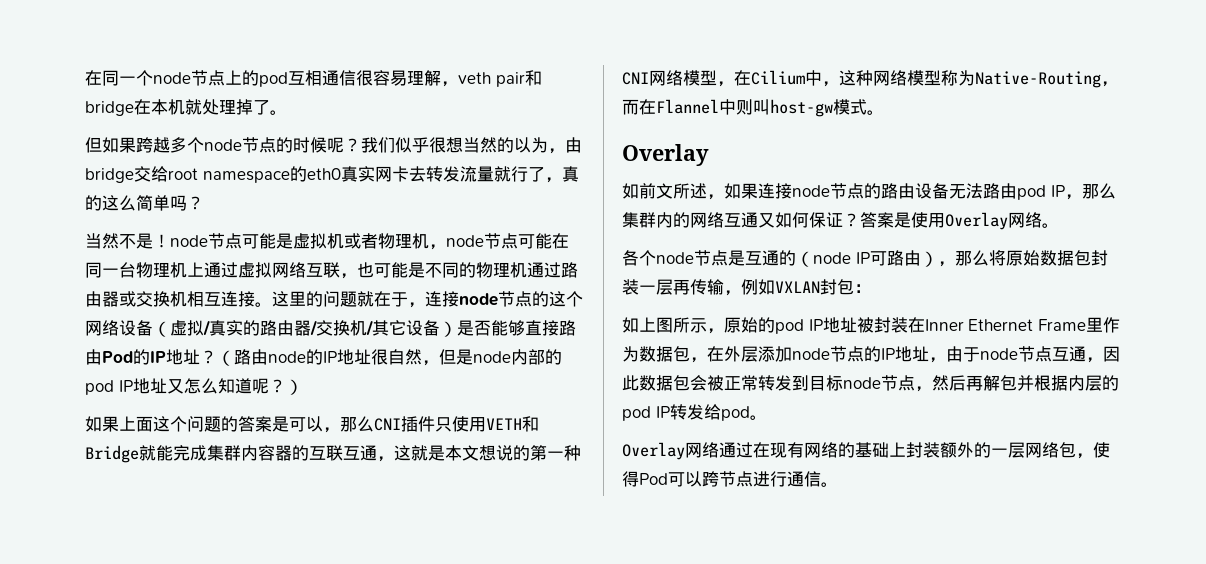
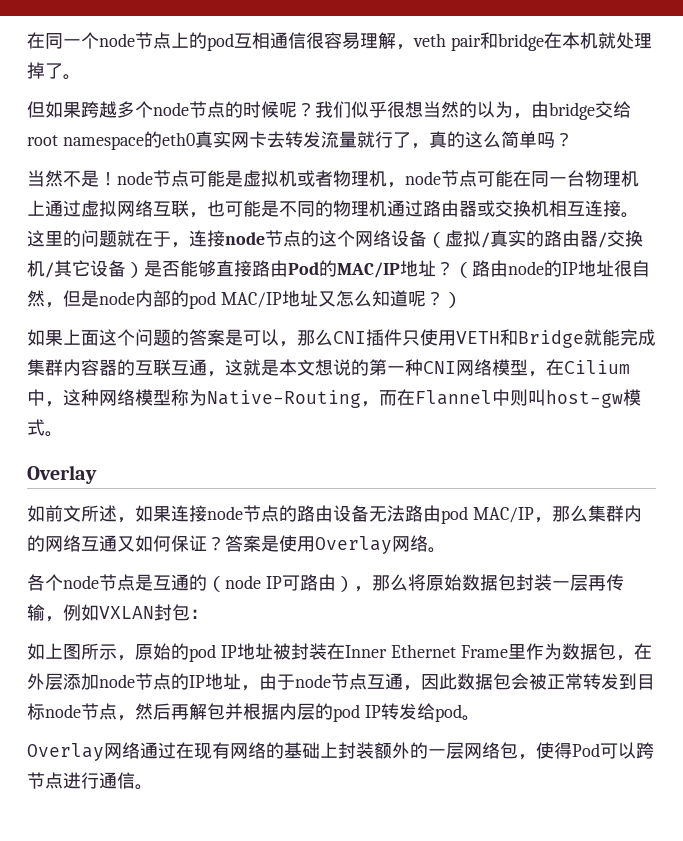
- 这里的问题就在于，连接node节点的这个网络设备（虚拟/真实的路由器/交换机/其它设备）是否能够直接路由Pod的IP地址？
+ 这里的问题就在于，连接node节点的这个网络设备（虚拟/真实的路由器/交换机/其它设备）是否能够直接路由Pod的MAC/IP地址？
- （路由node的IP地址很自然，但是node内部的pod IP地址又怎么知道呢？）
+ （路由node的IP地址很自然，但是node内部的pod MAC/IP地址又怎么知道呢？）
- 如前文所述，如果连接node节点的路由设备无法路由pod IP，那么集群内的网络互通又如何保证？
+ 如前文所述，如果连接node节点的路由设备无法路由pod MAC/IP，那么集群内的网络互通又如何保证？

